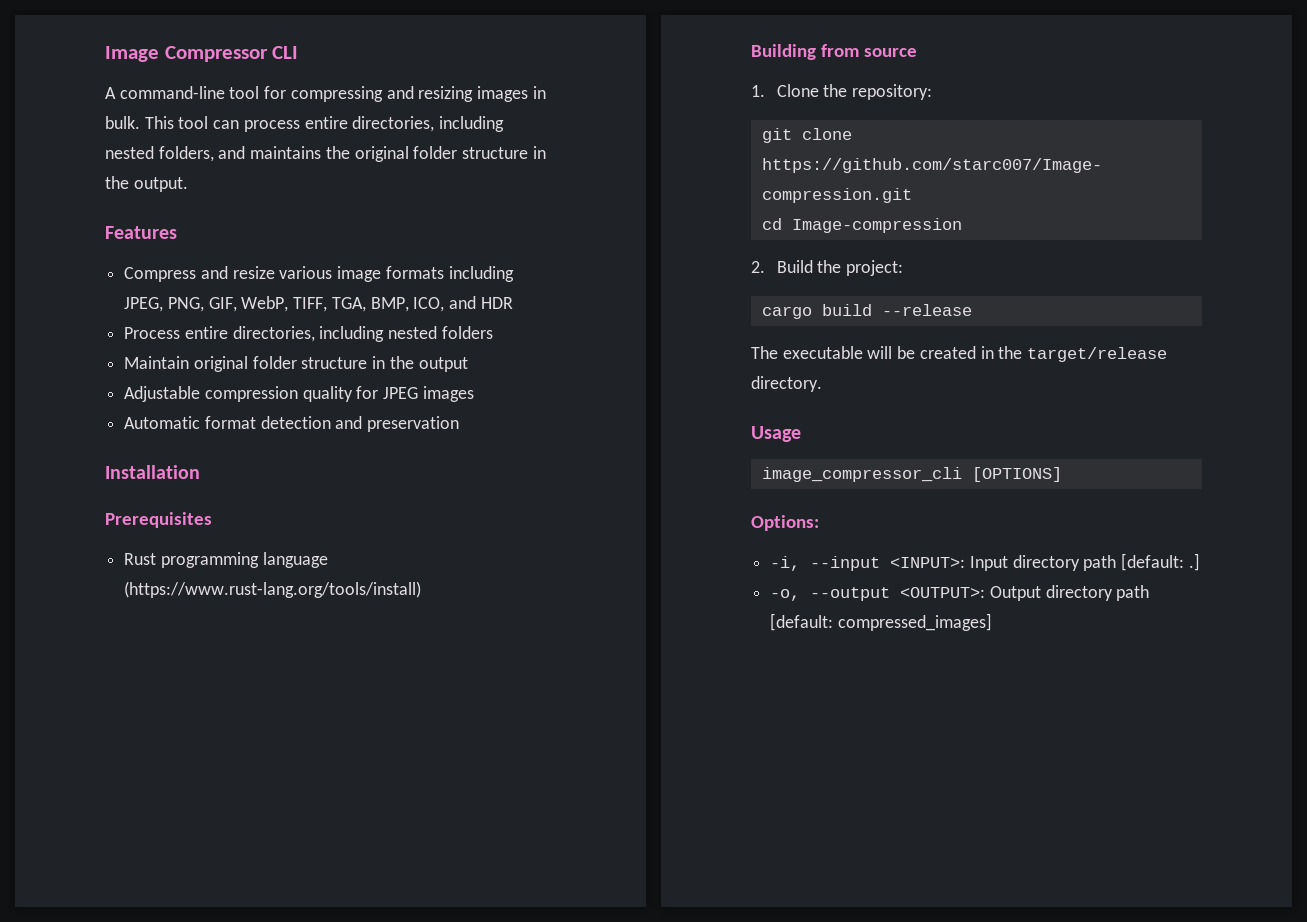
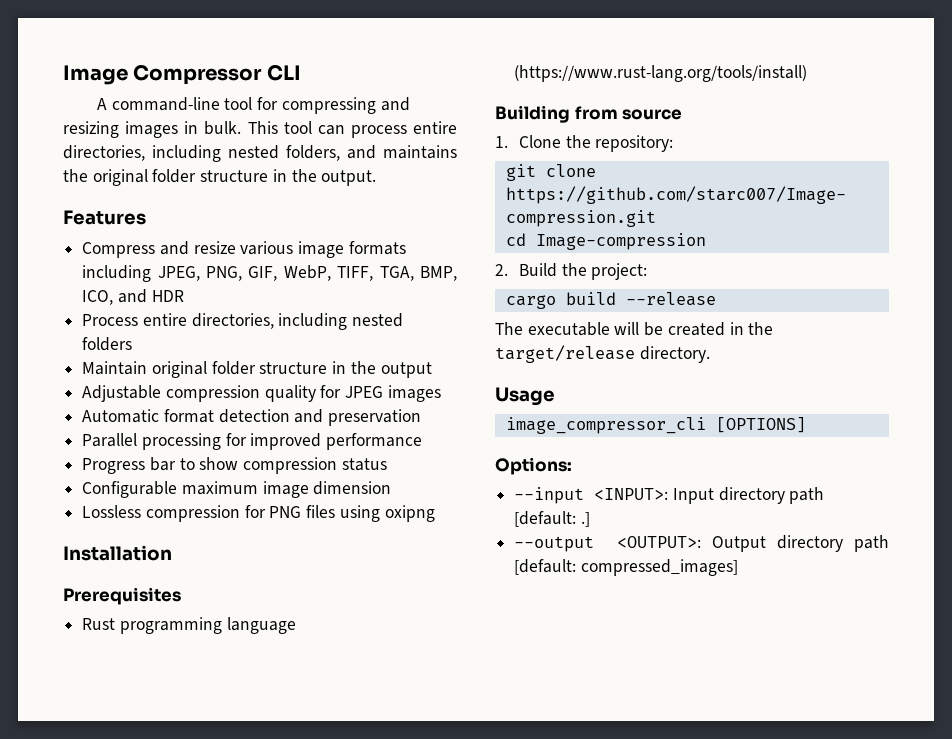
+ Parallel processing for improved performance
+ Progress bar to show compression status
+ Configurable maximum image dimension
+ Lossless compression for PNG files using oxipng
- -i, --input <INPUT>: Input directory path [default: .]
+ --input <INPUT>: Input directory path [default: .]
- -o, --output <OUTPUT>: Output directory path [default: compressed_images]
+ --output <OUTPUT>: Output directory path [default: compressed_images]

